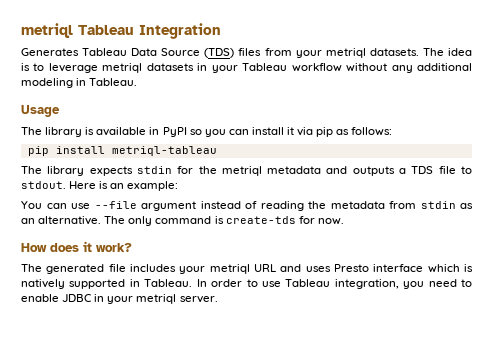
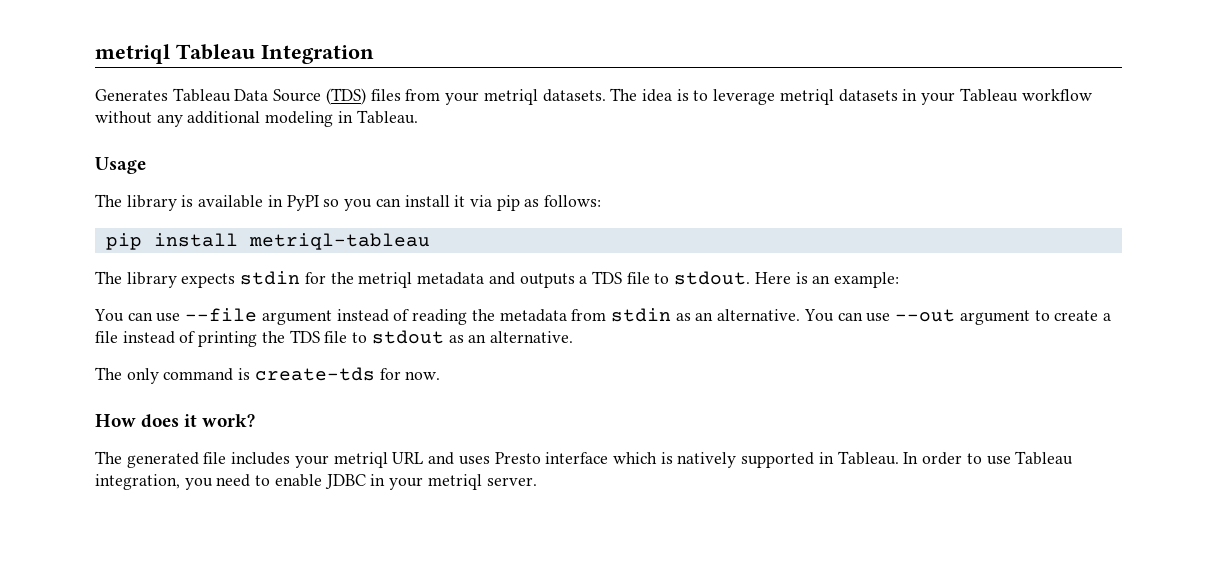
- You can use --file argument instead of reading the metadata from stdin as an alternative. The only command is create-tds for now.
+ You can use --file argument instead of reading the metadata from stdin as an alternative. You can use --out argument to create a file instead of printing the TDS file to stdout as an alternative.
+ The only command is create-tds for now.

